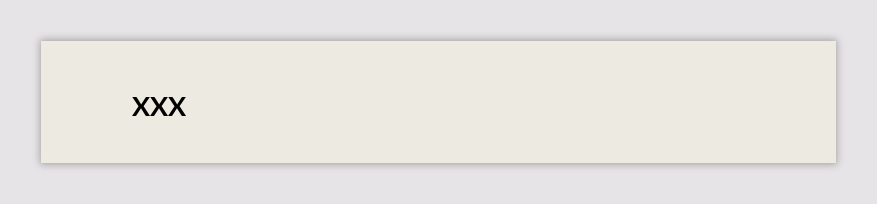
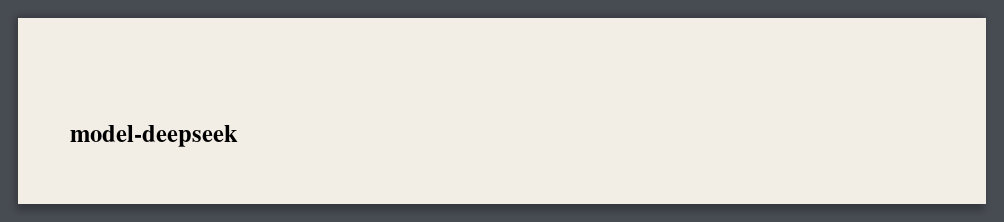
- XXX
+ model-deepseek

